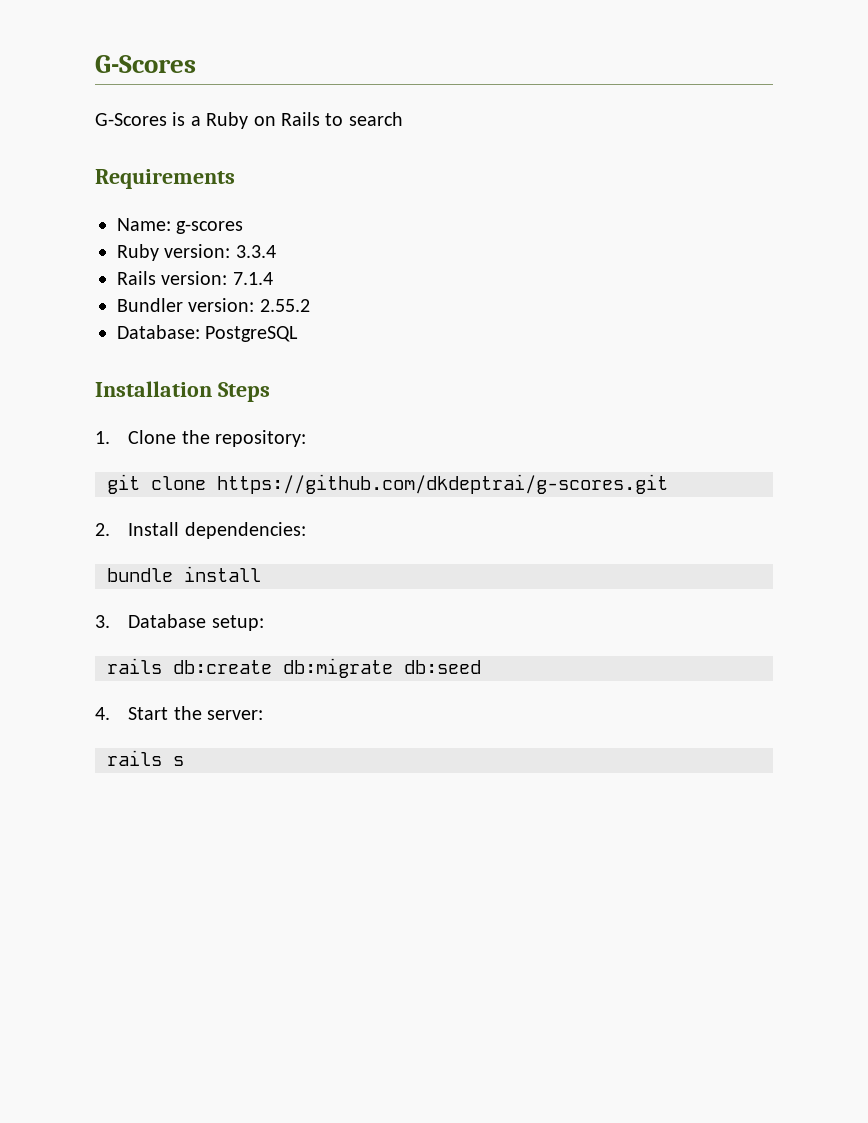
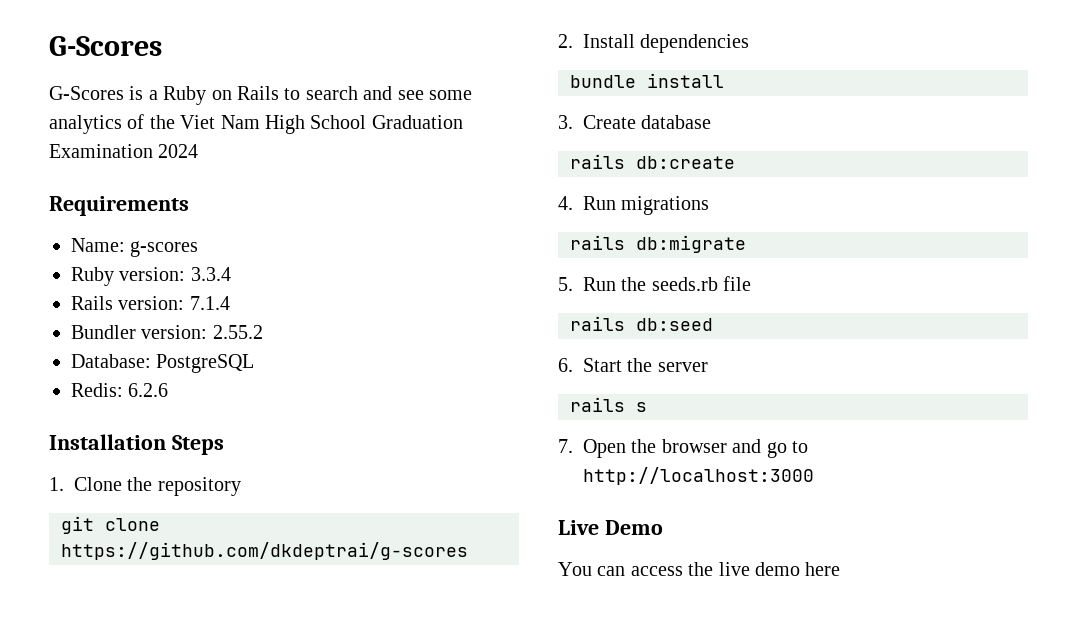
- G-Scores is a Ruby on Rails to search
+ G-Scores is a Ruby on Rails to search and see some analytics of the Viet Nam High School Graduation Examination 2024
+ Redis: 6.2.6
- 1. Clone the repository:
+ 1. Clone the repository
- git clone https://github.com/dkdeptrai/g-scores.git
+ git clone https://github.com/dkdeptrai/g-scores
- 2. Install dependencies:
+ 2. Install dependencies
- 3. Database setup:
+ 3. Create database
- rails db:create db:migrate db:seed
+ rails db:create
+ 4. Run migrations
+ rails db:migrate
+ 5. Run the seeds.rb file
+ rails db:seed
- 4. Start the server:
+ 6. Start the server
+ 7. Open the browser and go to http://localhost:3000
+ Live Demo
+ You can access the live demo here

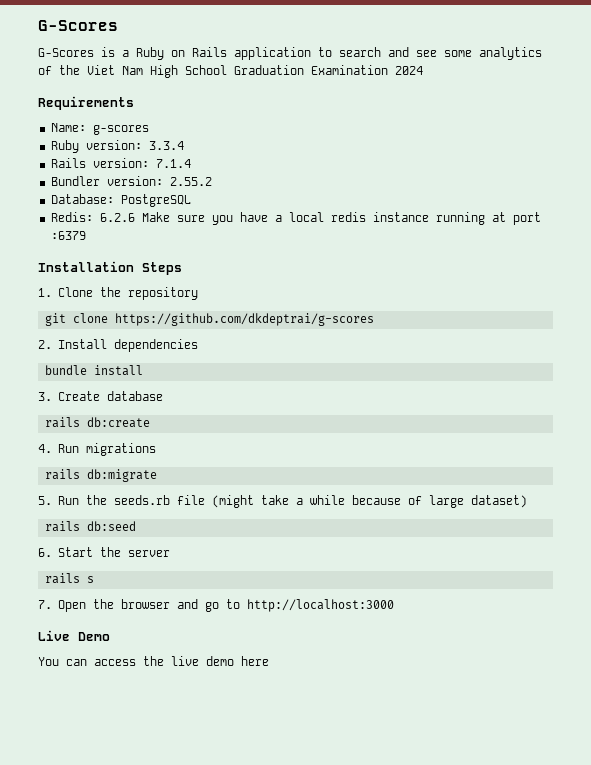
- G-Scores is a Ruby on Rails to search and see some analytics of the Viet Nam High School Graduation Examination 2024
+ G-Scores is a Ruby on Rails application to search and see some analytics of the Viet Nam High School Graduation Examination 2024
- Redis: 6.2.6
+ Redis: 6.2.6 Make sure you have a local redis instance running at port :6379
- 5. Run the seeds.rb file
+ 5. Run the seeds.rb file (might take a while because of large dataset)

